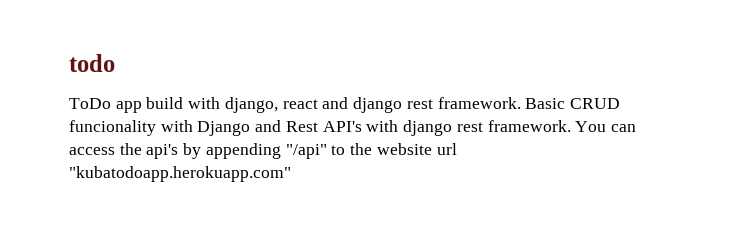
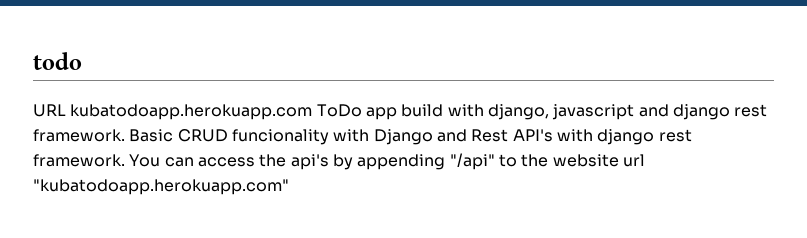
- ToDo app build with django, react and django rest framework.
+ URL kubatodoapp.herokuapp.com ToDo app build with django, javascript and django rest framework.

